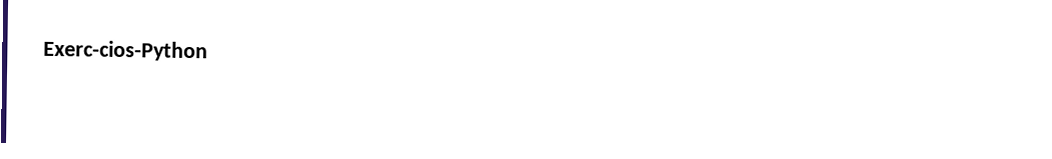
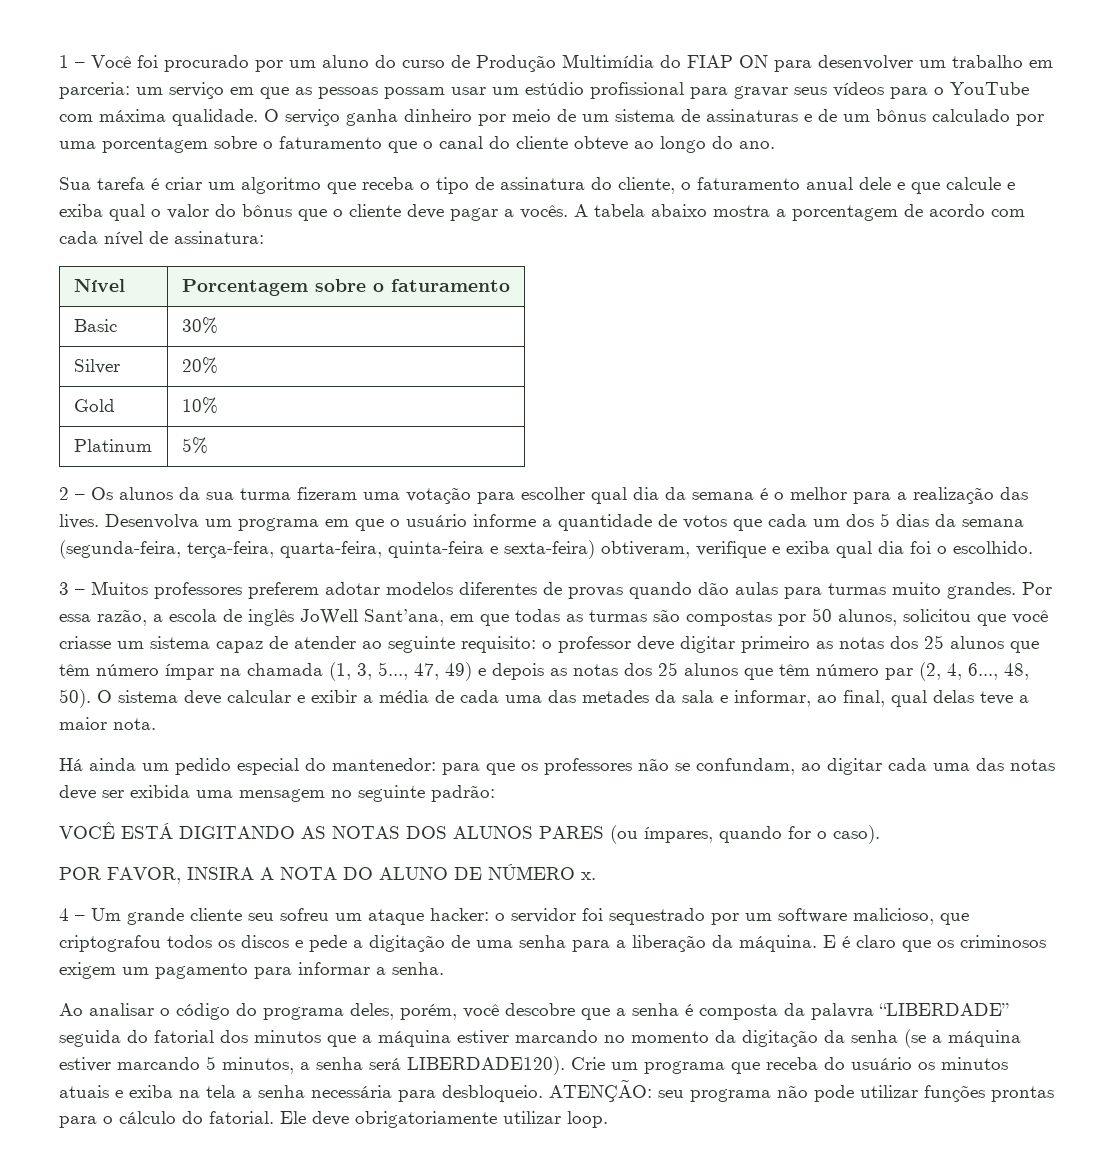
- Exerc-cios-Python
+ 1 – Você foi procurado por um aluno do curso de Produção Multimídia do FIAP ON para desenvolver um trabalho em parceria: um serviço em que as pessoas possam usar um estúdio profissional para gravar seus vídeos para o YouTube com máxima qualidade. O serviço ganha dinheiro por meio de um sistema de assinaturas e de um bônus calculado por uma porcentagem sobre o faturamento que o canal do cliente obteve ao longo do ano.
+ Sua tarefa é criar um algoritmo que receba o tipo de assinatura do cliente, o faturamento anual dele e que calcule e exiba qual o valor do bônus que o cliente deve pagar a vocês. A tabela abaixo mostra a porcentagem de acordo com cada nível de assinatura:
+ Nível | Porcentagem sobre o faturamento
+ Basic | 30%
+ Silver | 20%
+ Gold | 10%
+ Platinum | 5%
+ 2 – Os alunos da sua turma fizeram uma votação para escolher qual dia da semana é o melhor para a realização das lives. Desenvolva um programa em que o usuário informe a quantidade de votos que cada um dos 5 dias da semana (segunda-feira, terça-feira, quarta-feira, quinta-feira e sexta-feira) obtiveram, verifique e exiba qual dia foi o escolhido.
+ 3 – Muitos professores preferem adotar modelos diferentes de provas quando dão aulas para turmas muito grandes. Por essa razão, a escola de inglês JoWell Sant’ana, em que todas as turmas são compostas por 50 alunos, solicitou que você criasse um sistema capaz de atender ao seguinte requisito: o professor deve digitar primeiro as notas dos 25 alunos que têm número ímpar na chamada (1, 3, 5..., 47, 49) e depois as notas dos 25 alunos que têm número par (2, 4, 6..., 48, 50). O sistema deve calcular e exibir a média de cada uma das metades da sala e informar, ao final, qual delas teve a maior nota.
+ Há ainda um pedido especial do mantenedor: para que os professores não se confundam, ao digitar cada uma das notas deve ser exibida uma mensagem no seguinte padrão:
+ VOCÊ ESTÁ DIGITANDO AS NOTAS DOS ALUNOS PARES (ou ímpares, quando for o caso).
+ POR FAVOR, INSIRA A NOTA DO ALUNO DE NÚMERO x.
+ 4 – Um grande cliente seu sofreu um ataque hacker: o servidor foi sequestrado por um software malicioso, que criptografou todos os discos e pede a digitação de uma senha para a liberação da máquina. E é claro que os criminosos exigem um pagamento para informar a senha.
+ Ao analisar o código do programa deles, porém, você descobre que a senha é composta da palavra “LIBERDADE” seguida do fatorial dos minutos que a máquina estiver marcando no momento da digitação da senha (se a máquina estiver marcando 5 minutos, a senha será LIBERDADE120). Crie um programa que receba do usuário os minutos atuais e exiba na tela a senha necessária para desbloqueio. ATENÇÃO: seu programa não pode utilizar funções prontas para o cálculo do fatorial. Ele deve obrigatoriamente utilizar loop.

